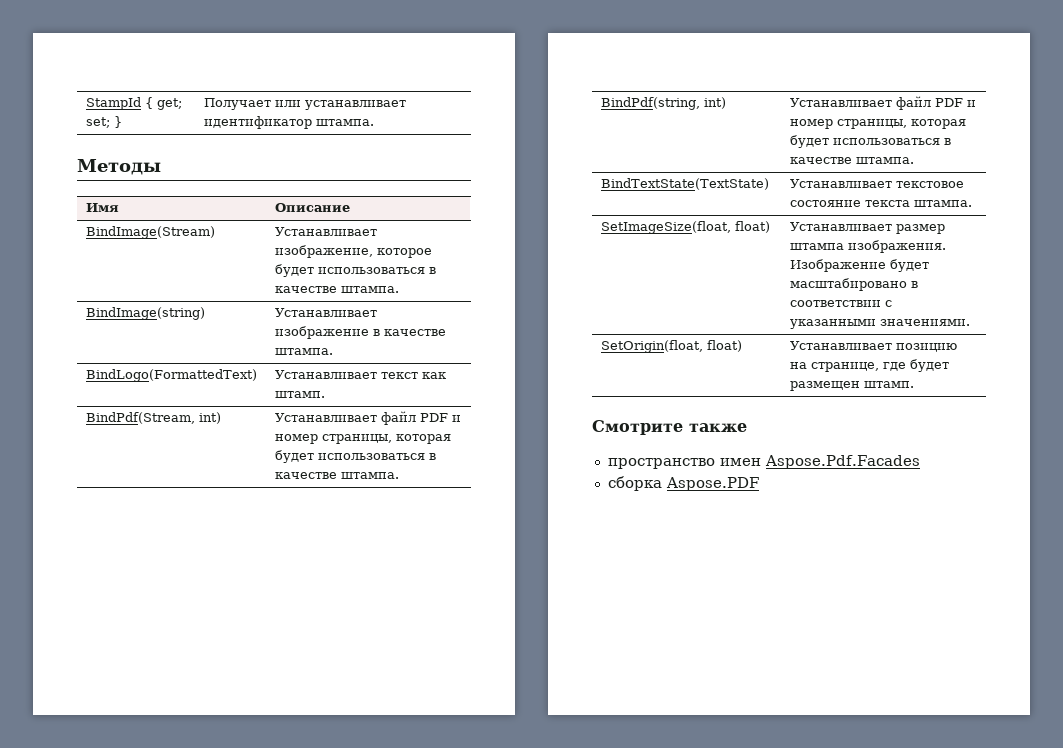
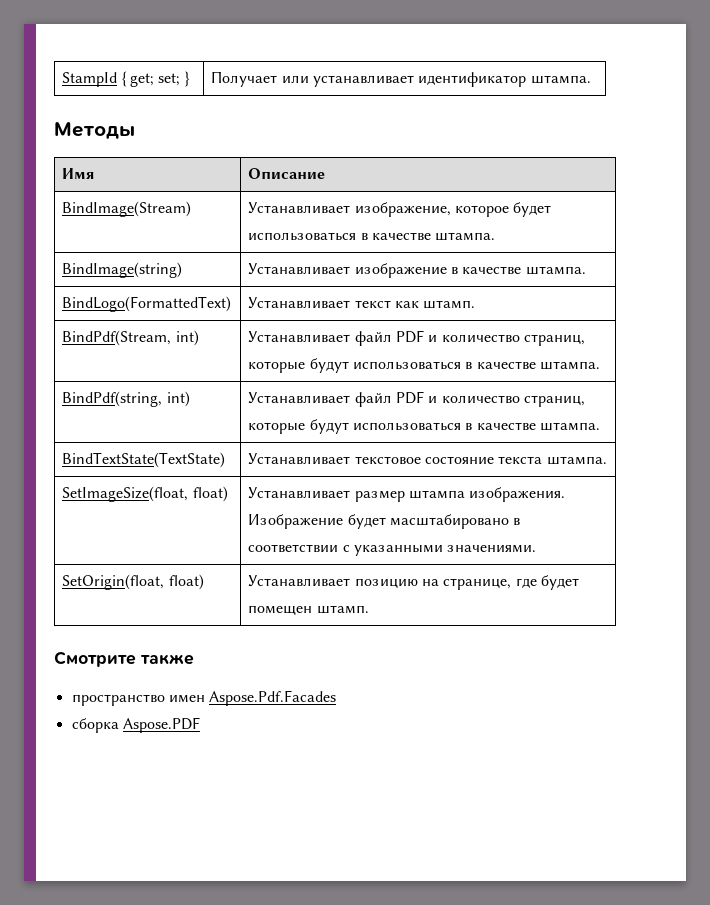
- BindPdf(Stream, int) | Устанавливает файл PDF и номер страницы, которая будет использоваться в качестве штампа.
+ BindPdf(Stream, int) | Устанавливает файл PDF и количество страниц, которые будут использоваться в качестве штампа.
- BindPdf(string, int) | Устанавливает файл PDF и номер страницы, которая будет использоваться в качестве штампа.
+ BindPdf(string, int) | Устанавливает файл PDF и количество страниц, которые будут использоваться в качестве штампа.
- SetOrigin(float, float) | Устанавливает позицию на странице, где будет размещен штамп.
+ SetOrigin(float, float) | Устанавливает позицию на странице, где будет помещен штамп.

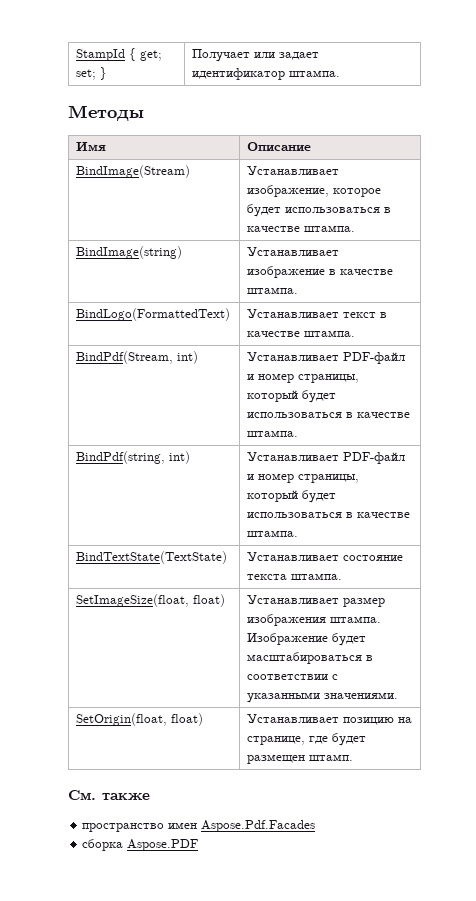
- StampId { get; set; } | Получает или устанавливает идентификатор штампа.
+ StampId { get; set; } | Получает или задает идентификатор штампа.
- BindLogo(FormattedText) | Устанавливает текст как штамп.
+ BindLogo(FormattedText) | Устанавливает текст в качестве штампа.
- BindPdf(Stream, int) | Устанавливает файл PDF и количество страниц, которые будут использоваться в качестве штампа.
+ BindPdf(Stream, int) | Устанавливает PDF-файл и номер страницы, который будет использоваться в качестве штампа.
- BindPdf(string, int) | Устанавливает файл PDF и количество страниц, которые будут использоваться в качестве штампа.
+ BindPdf(string, int) | Устанавливает PDF-файл и номер страницы, который будет использоваться в качестве штампа.
- BindTextState(TextState) | Устанавливает текстовое состояние текста штампа.
+ BindTextState(TextState) | Устанавливает состояние текста штампа.
- SetImageSize(float, float) | Устанавливает размер штампа изображения. Изображение будет масштабировано в соответствии с указанными значениями.
+ SetImageSize(float, float) | Устанавливает размер изображения штампа. Изображение будет масштабироваться в соответствии с указанными значениями.
- SetOrigin(float, float) | Устанавливает позицию на странице, где будет помещен штамп.
- Смотрите также
+ SetOrigin(float, float) | Устанавливает позицию на странице, где будет размещен штамп.
+ См. также

